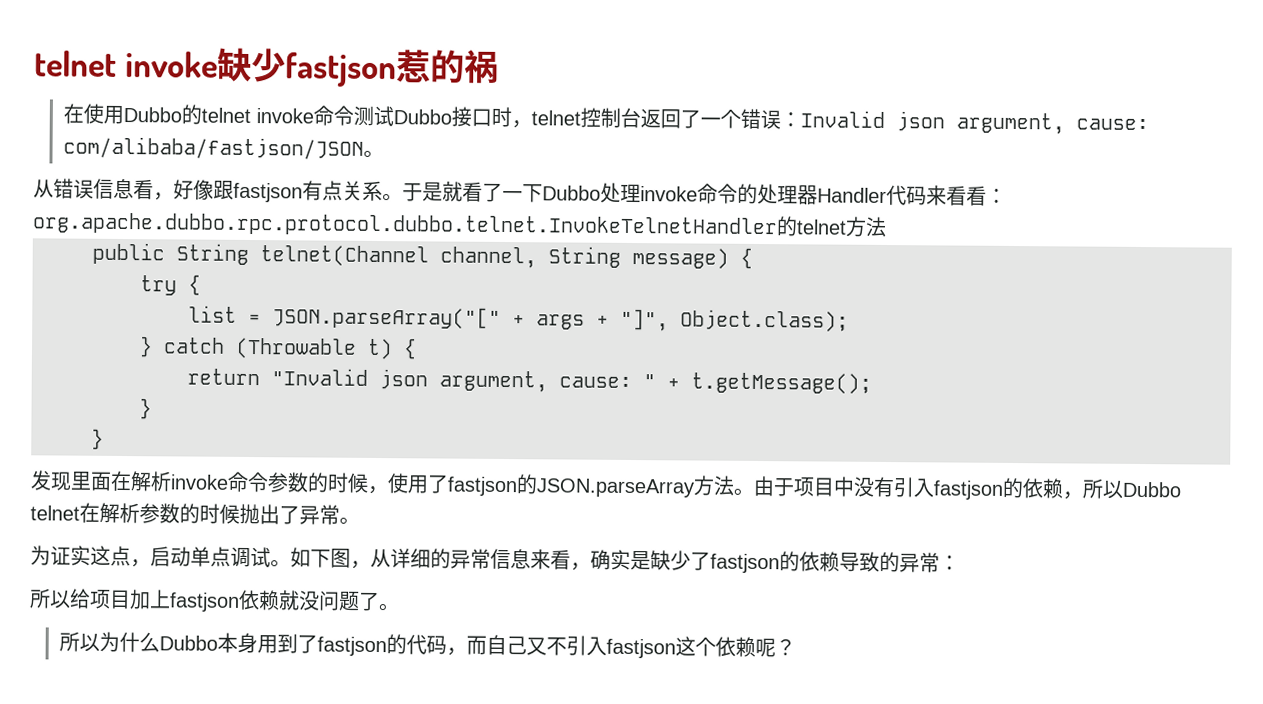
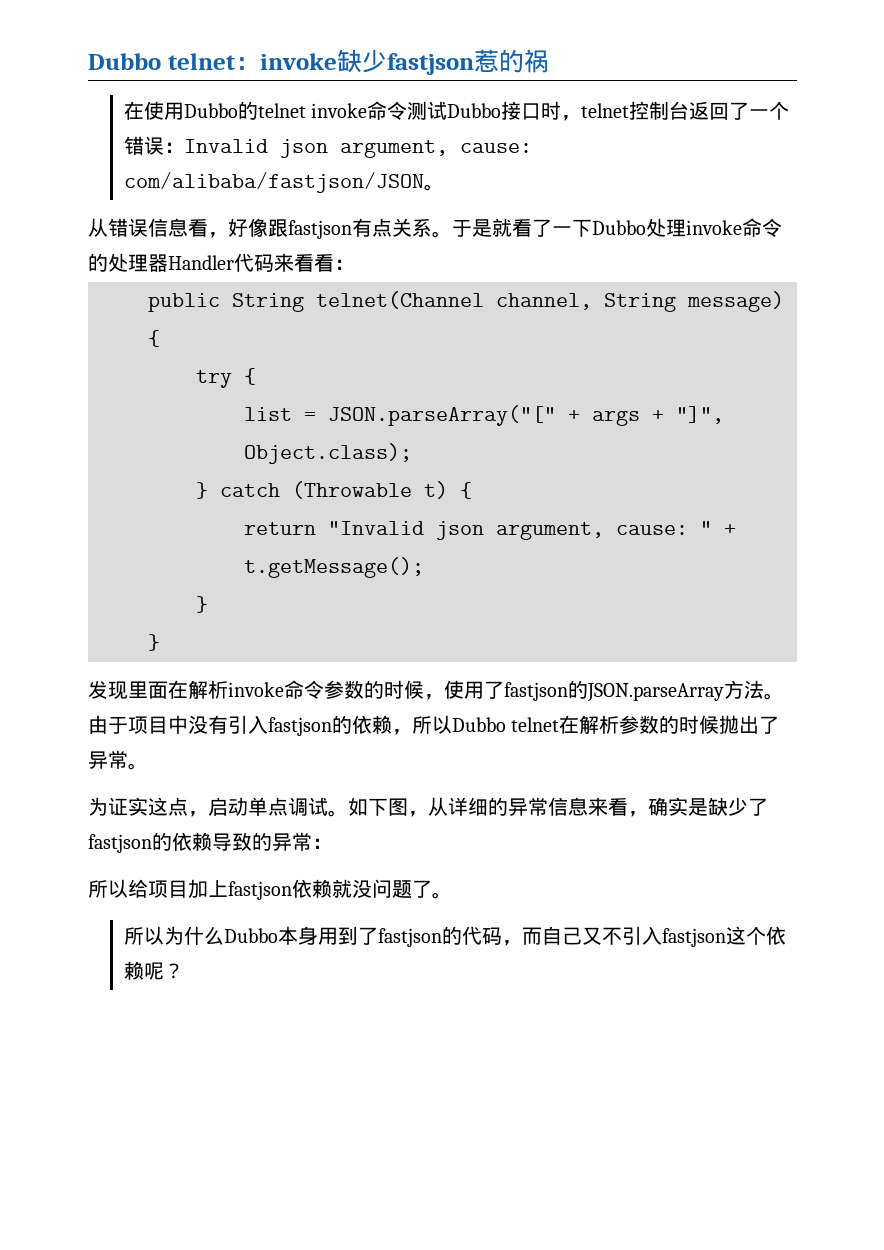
- telnet invoke缺少fastjson惹的祸
+ Dubbo telnet：invoke缺少fastjson惹的祸
- 于是就看了一下Dubbo处理invoke命令的处理器Handler代码来看看：org.apache.dubbo.rpc.protocol.dubbo.telnet.InvokeTelnetHandler的telnet方法
+ 于是就看了一下Dubbo处理invoke命令的处理器Handler代码来看看：

